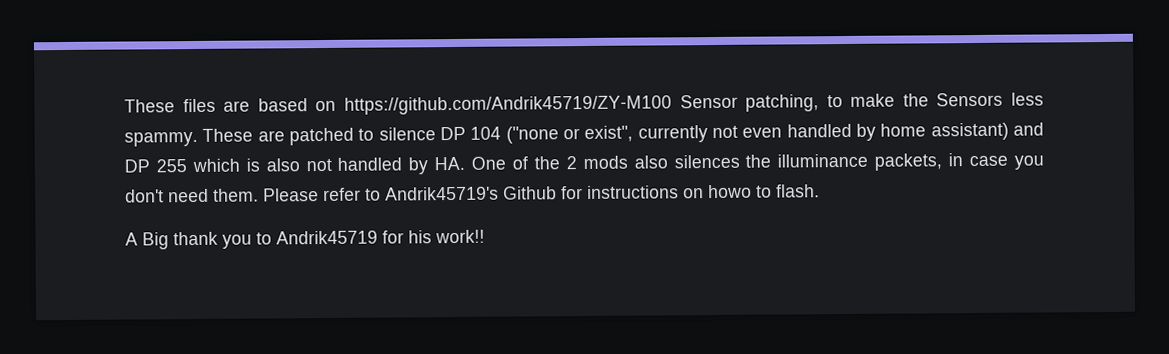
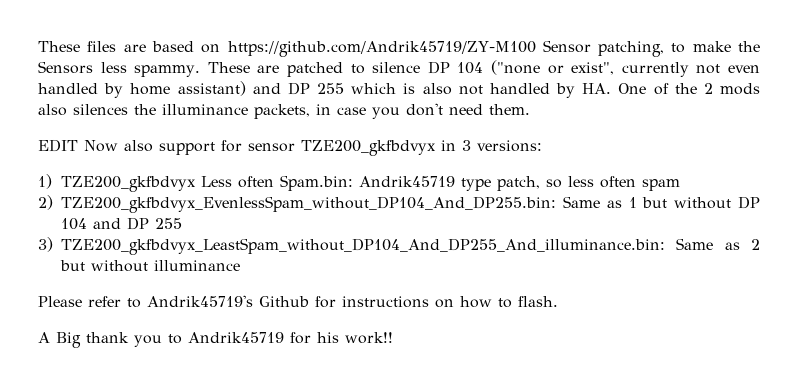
- These are patched to silence DP 104 ("none or exist", currently not even handled by home assistant) and DP 255 which is also not handled by HA. One of the 2 mods also silences the illuminance packets, in case you don't need them. Please refer to Andrik45719's Github for instructions on howo to flash.
+ These are patched to silence DP 104 ("none or exist", currently not even handled by home assistant) and DP 255 which is also not handled by HA. One of the 2 mods also silences the illuminance packets, in case you don't need them.
+ EDIT Now also support for sensor TZE200_gkfbdvyx in 3 versions:
+ 1) TZE200_gkfbdvyx Less often Spam.bin: Andrik45719 type patch, so less often spam
+ 2) TZE200_gkfbdvyx_EvenlessSpam_without_DP104_And_DP255.bin: Same as 1 but without DP 104 and DP 255
+ 3) TZE200_gkfbdvyx_LeastSpam_without_DP104_And_DP255_And_illuminance.bin: Same as 2 but without illuminance
+ Please refer to Andrik45719's Github for instructions on how to flash.

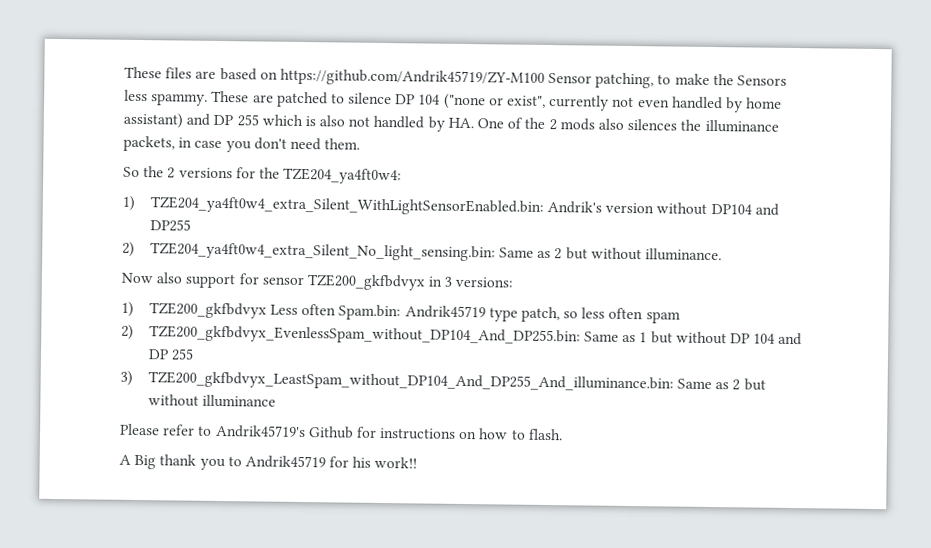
- EDIT Now also support for sensor TZE200_gkfbdvyx in 3 versions:
+ So the 2 versions for the TZE204_ya4ft0w4:
+ 1) TZE204_ya4ft0w4_extra_Silent_WithLightSensorEnabled.bin: Andrik's version without DP104 and DP255
+ 2) TZE204_ya4ft0w4_extra_Silent_No_light_sensing.bin: Same as 2 but without illuminance.
+ Now also support for sensor TZE200_gkfbdvyx in 3 versions:

